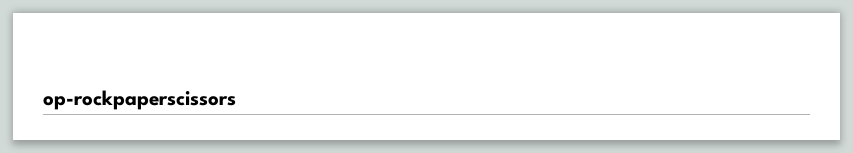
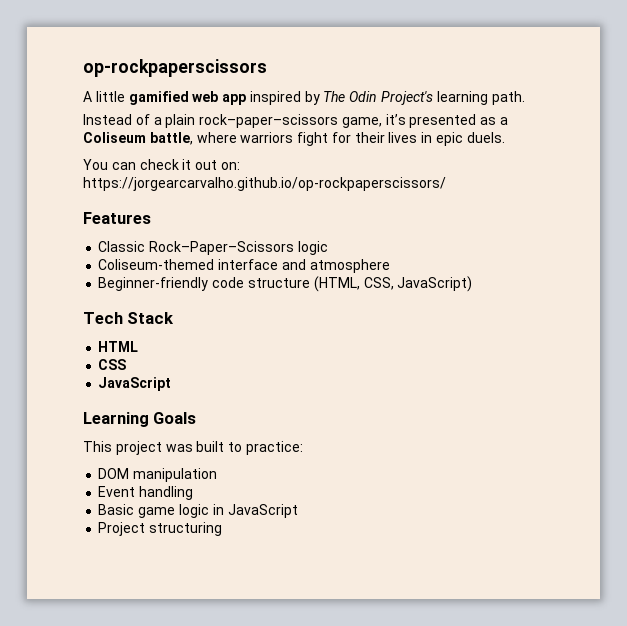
+ A little gamified web app inspired by The Odin Project's learning path.
+ Instead of a plain rock–paper–scissors game, it’s presented as a Coliseum battle, where warriors fight for their lives in epic duels.
+ You can check it out on: https://jorgearcarvalho.github.io/op-rockpaperscissors/
+ Features
+ Classic Rock–Paper–Scissors logic
+ Coliseum-themed interface and atmosphere
+ Beginner-friendly code structure (HTML, CSS, JavaScript)
+ Tech Stack
+ HTML
+ CSS
+ JavaScript
+ Learning Goals
+ This project was built to practice:
+ DOM manipulation
+ Event handling
+ Basic game logic in JavaScript
+ Project structuring

